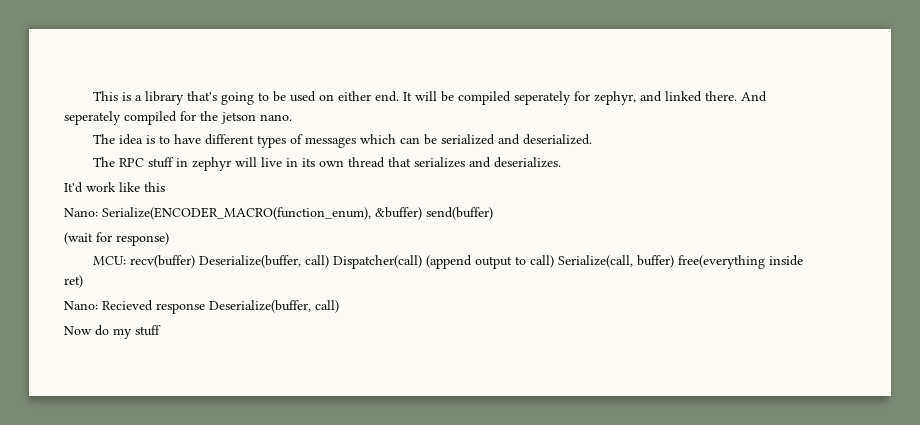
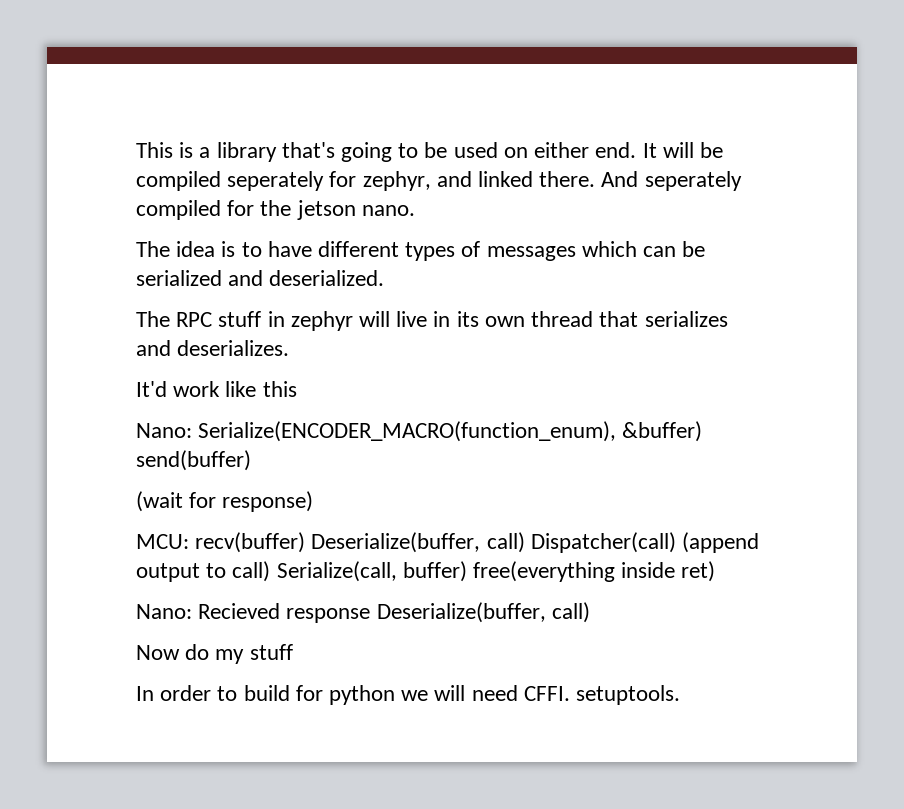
+ In order to build for python we will need CFFI. setuptools.

